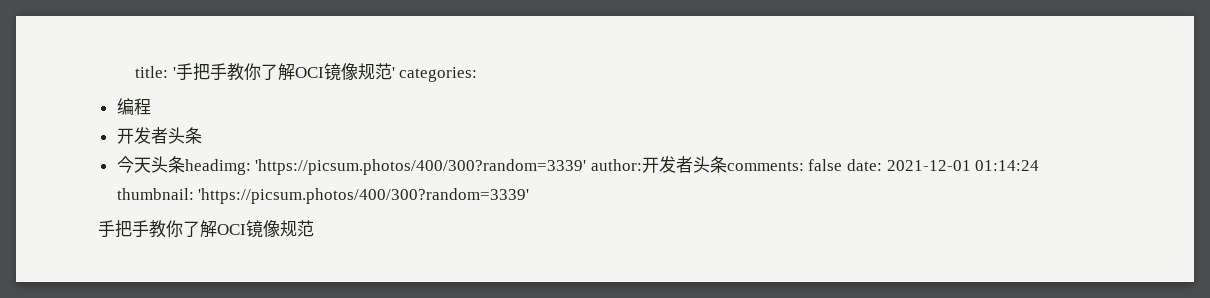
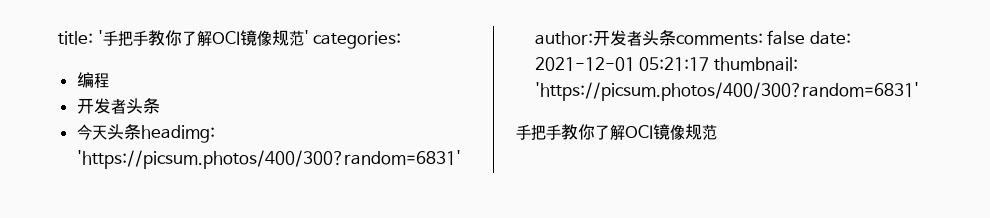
- 今天头条headimg: 'https://picsum.photos/400/300?random=3339' author:开发者头条comments: false date: 2021-12-01 01:14:24 thumbnail: 'https://picsum.photos/400/300?random=3339'
+ 今天头条headimg: 'https://picsum.photos/400/300?random=6831' author:开发者头条comments: false date: 2021-12-01 05:21:17 thumbnail: 'https://picsum.photos/400/300?random=6831'

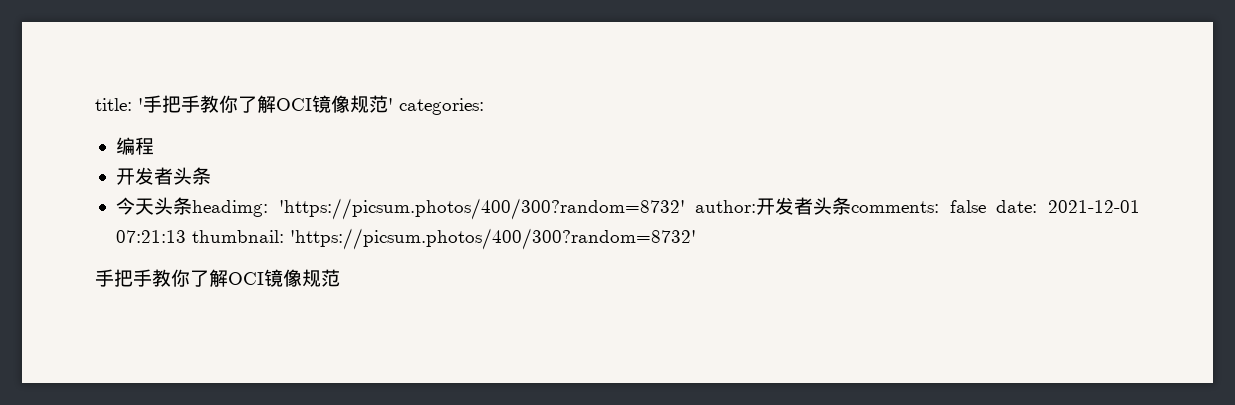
- 今天头条headimg: 'https://picsum.photos/400/300?random=6831' author:开发者头条comments: false date: 2021-12-01 05:21:17 thumbnail: 'https://picsum.photos/400/300?random=6831'
+ 今天头条headimg: 'https://picsum.photos/400/300?random=8732' author:开发者头条comments: false date: 2021-12-01 07:21:13 thumbnail: 'https://picsum.photos/400/300?random=8732'

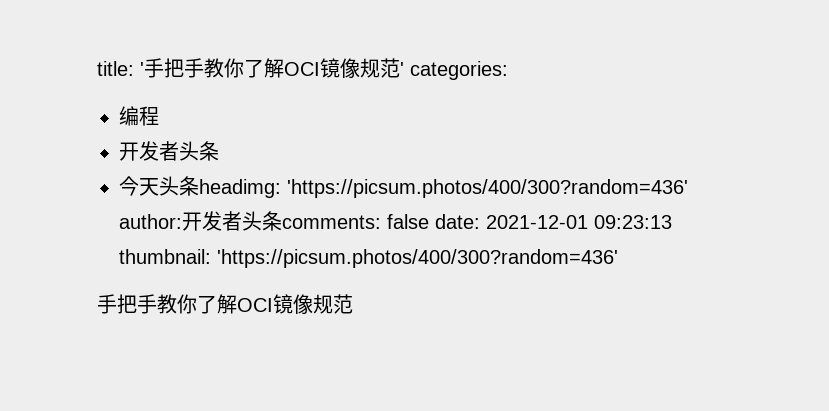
- 今天头条headimg: 'https://picsum.photos/400/300?random=8732' author:开发者头条comments: false date: 2021-12-01 07:21:13 thumbnail: 'https://picsum.photos/400/300?random=8732'
+ 今天头条headimg: 'https://picsum.photos/400/300?random=436' author:开发者头条comments: false date: 2021-12-01 09:23:13 thumbnail: 'https://picsum.photos/400/300?random=436'

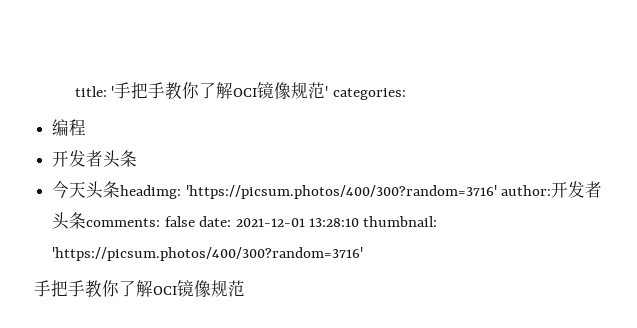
- 今天头条headimg: 'https://picsum.photos/400/300?random=436' author:开发者头条comments: false date: 2021-12-01 09:23:13 thumbnail: 'https://picsum.photos/400/300?random=436'
+ 今天头条headimg: 'https://picsum.photos/400/300?random=3716' author:开发者头条comments: false date: 2021-12-01 13:28:10 thumbnail: 'https://picsum.photos/400/300?random=3716'

